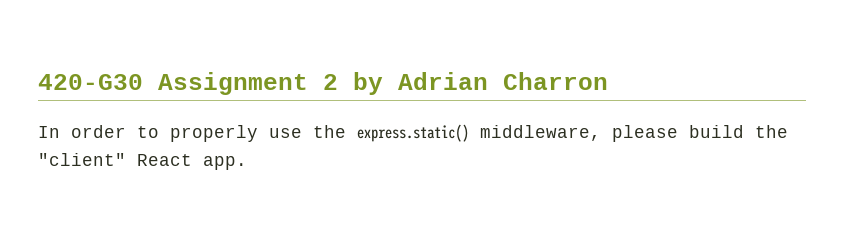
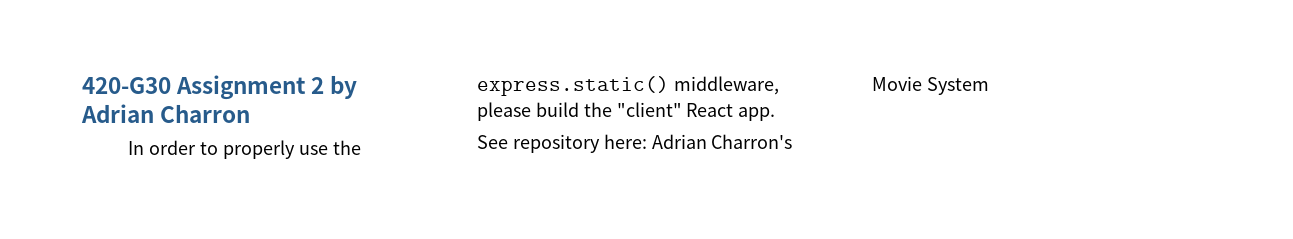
+ See repository here: Adrian Charron's Movie System

